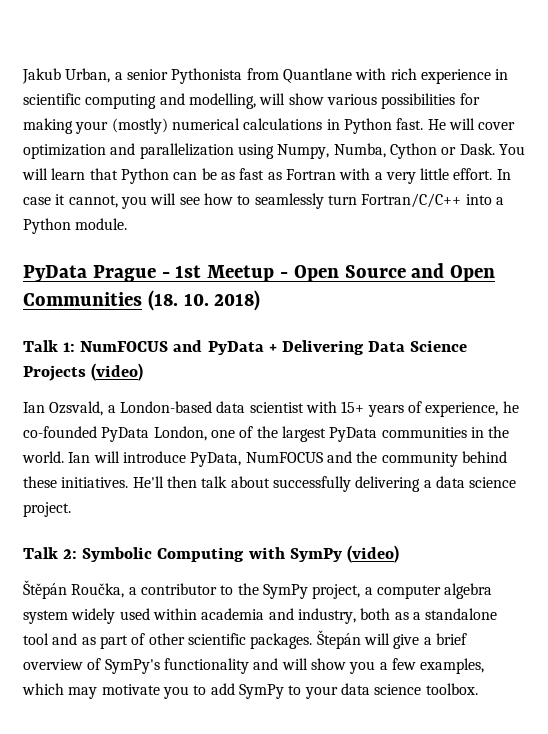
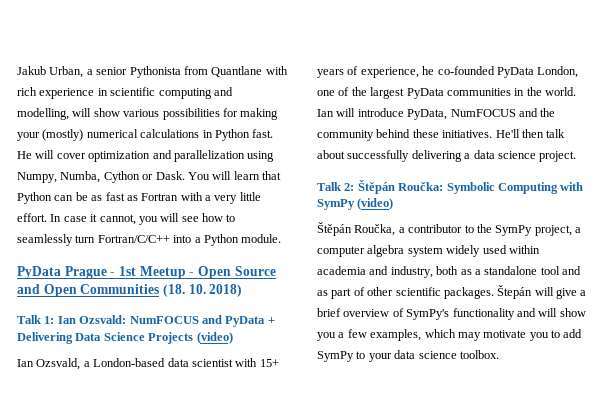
- Talk 1: NumFOCUS and PyData + Delivering Data Science Projects (video)
+ Talk 1: Ian Ozsvald: NumFOCUS and PyData + Delivering Data Science Projects (video)
- Talk 2: Symbolic Computing with SymPy (video)
+ Talk 2: Štěpán Roučka: Symbolic Computing with SymPy (video)

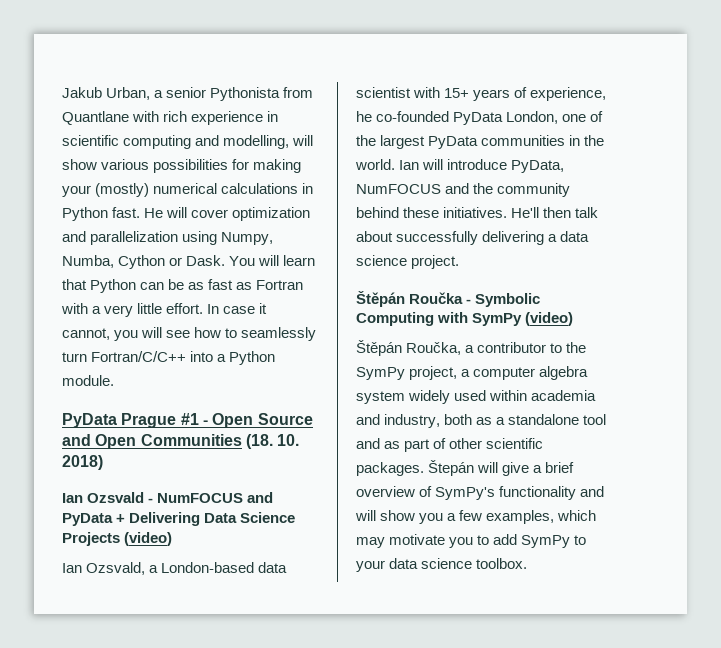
- PyData Prague - 1st Meetup - Open Source and Open Communities (18. 10. 2018)
+ PyData Prague #1 - Open Source and Open Communities (18. 10. 2018)
- Talk 1: Ian Ozsvald: NumFOCUS and PyData + Delivering Data Science Projects (video)
+ Ian Ozsvald - NumFOCUS and PyData + Delivering Data Science Projects (video)
- Talk 2: Štěpán Roučka: Symbolic Computing with SymPy (video)
+ Štěpán Roučka - Symbolic Computing with SymPy (video)

